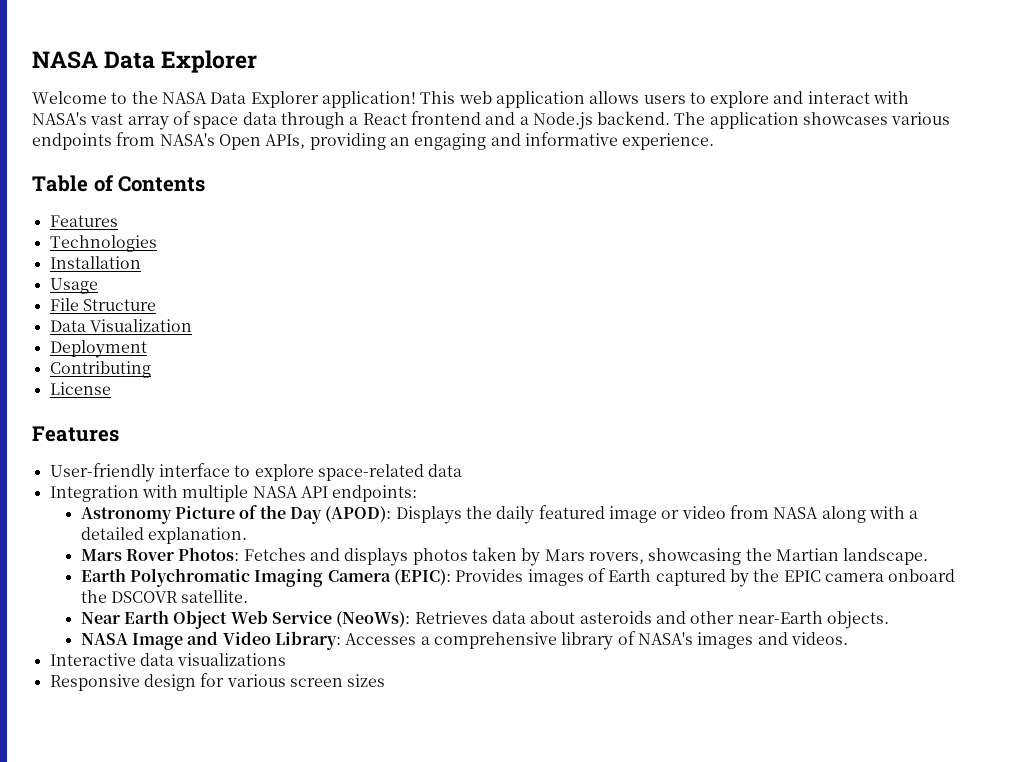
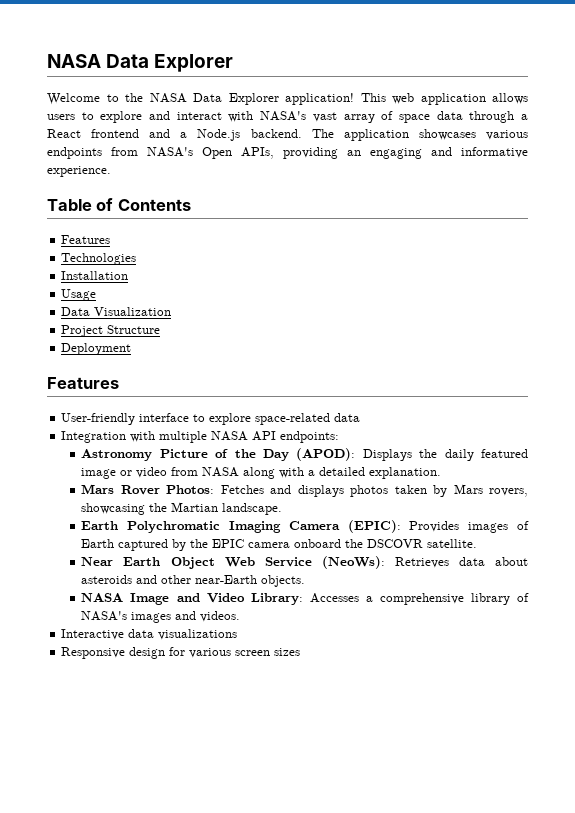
- File Structure
+ Project Structure
- Contributing
- License

